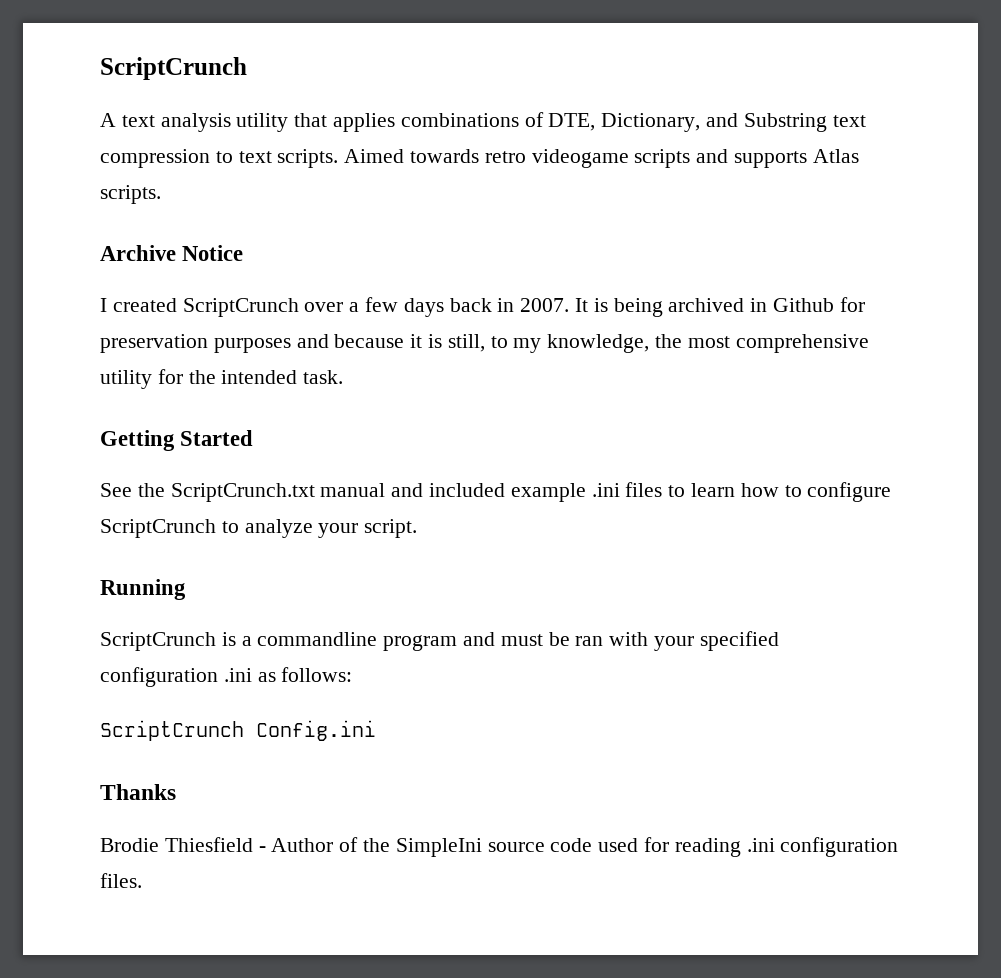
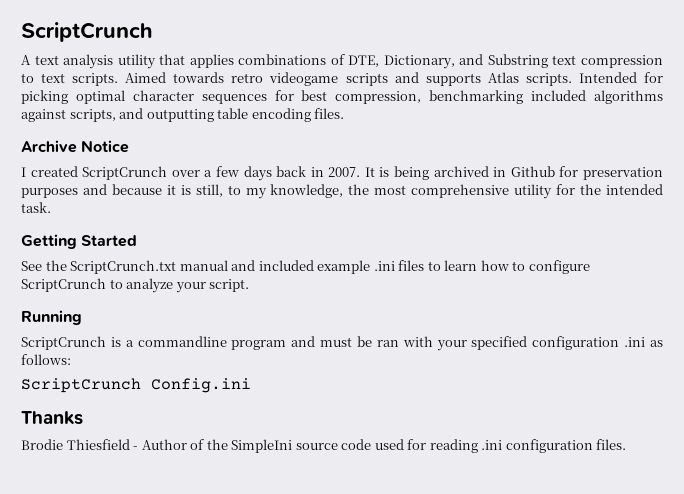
+ Intended for picking optimal character sequences for best compression, benchmarking included algorithms against scripts, and outputting table encoding files.

